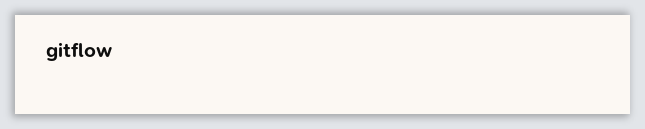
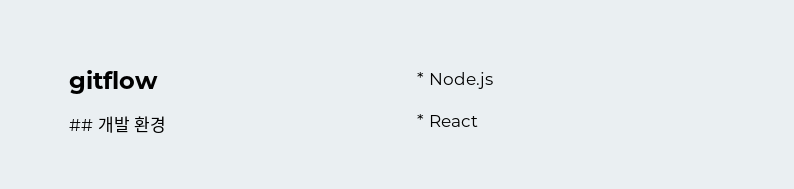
+ ## 개발 환경
+ * Node.js
+ * React

